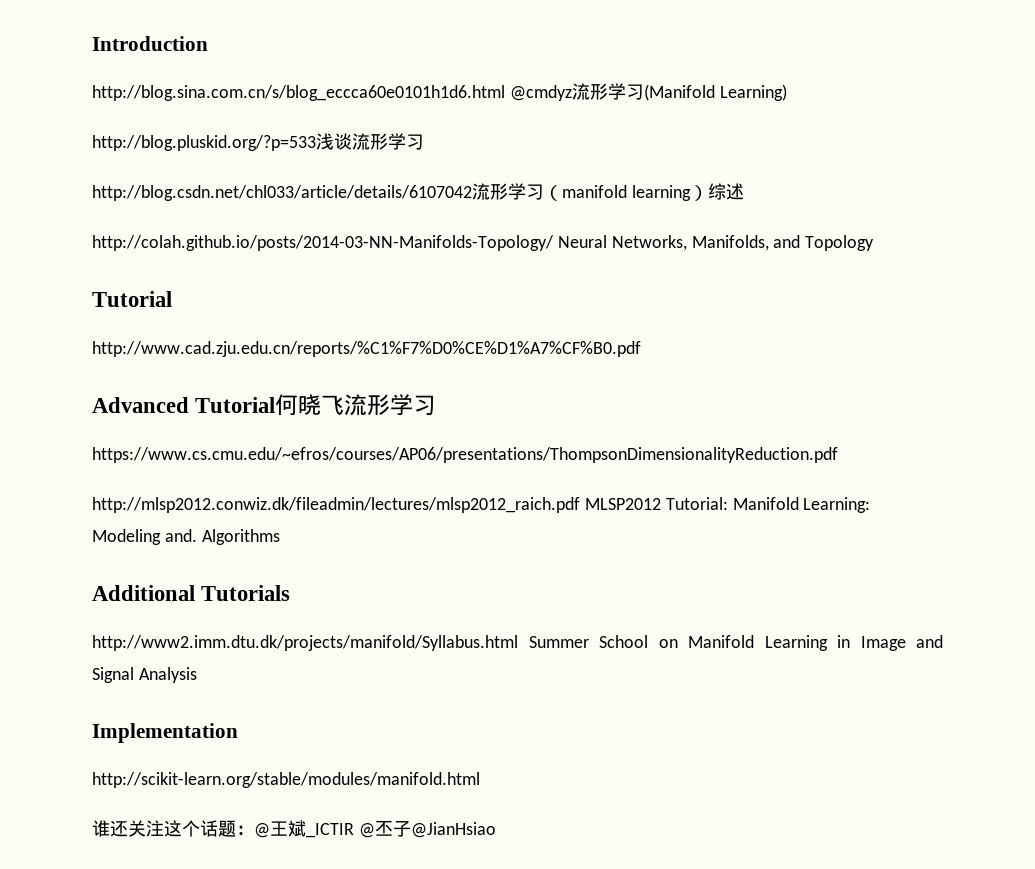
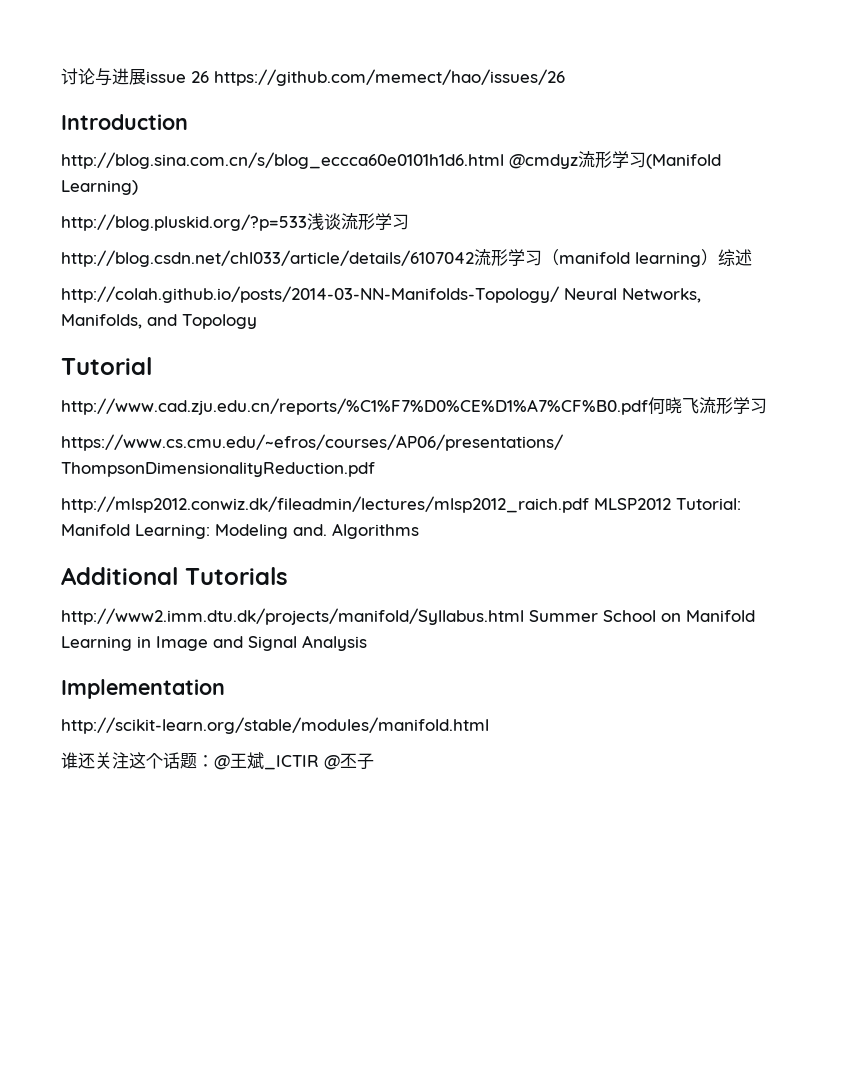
+ 讨论与进展issue 26 https://github.com/memect/hao/issues/26
- http://www.cad.zju.edu.cn/reports/%C1%F7%D0%CE%D1%A7%CF%B0.pdf
- Advanced Tutorial何晓飞流形学习
+ http://www.cad.zju.edu.cn/reports/%C1%F7%D0%CE%D1%A7%CF%B0.pdf何晓飞流形学习
- 谁还关注这个话题：@王斌_ICTIR @丕子@JianHsiao
+ 谁还关注这个话题：@王斌_ICTIR @丕子

